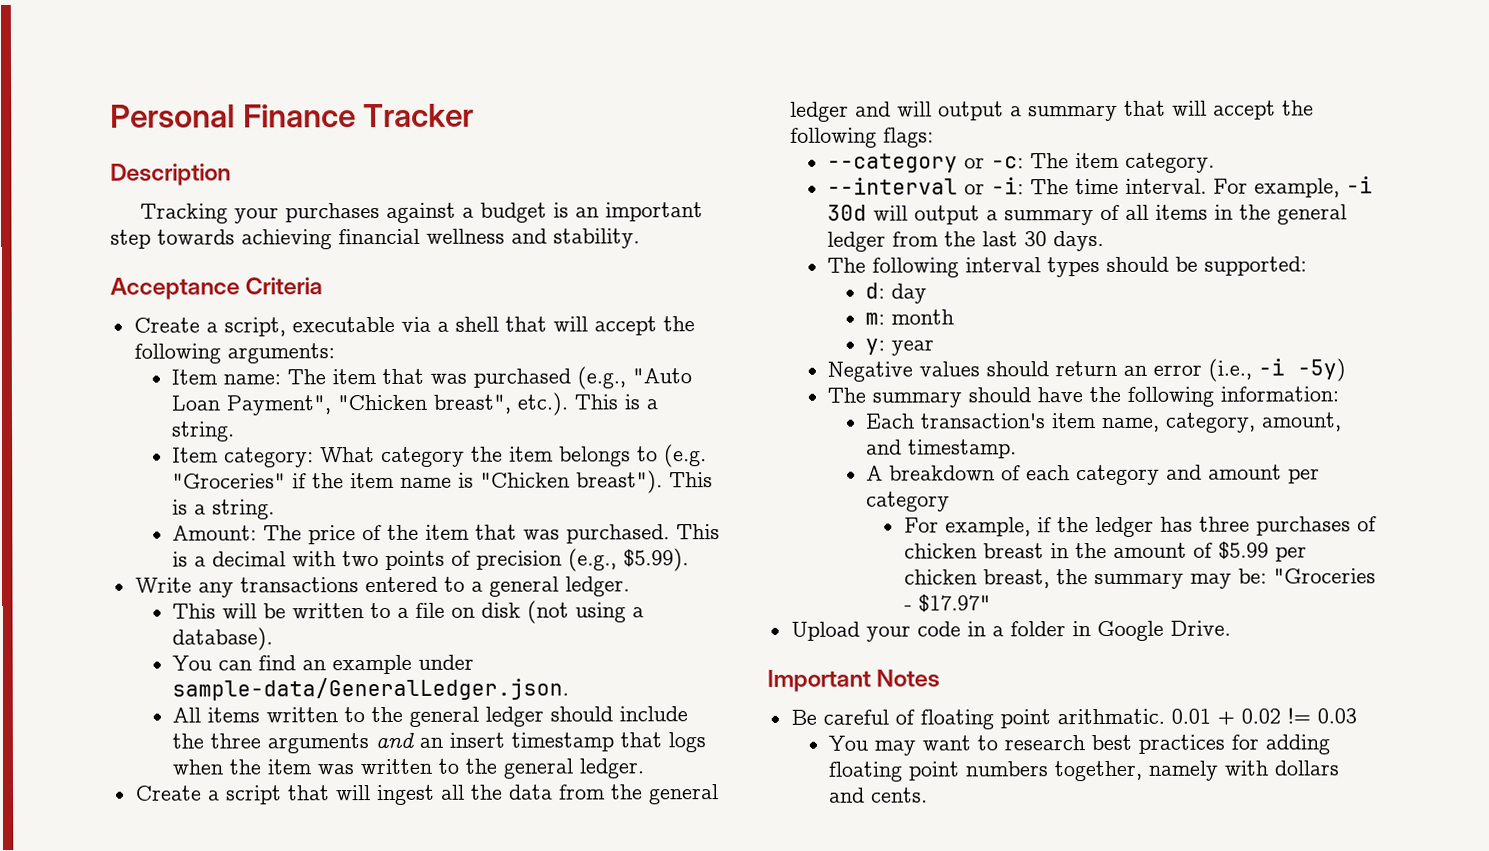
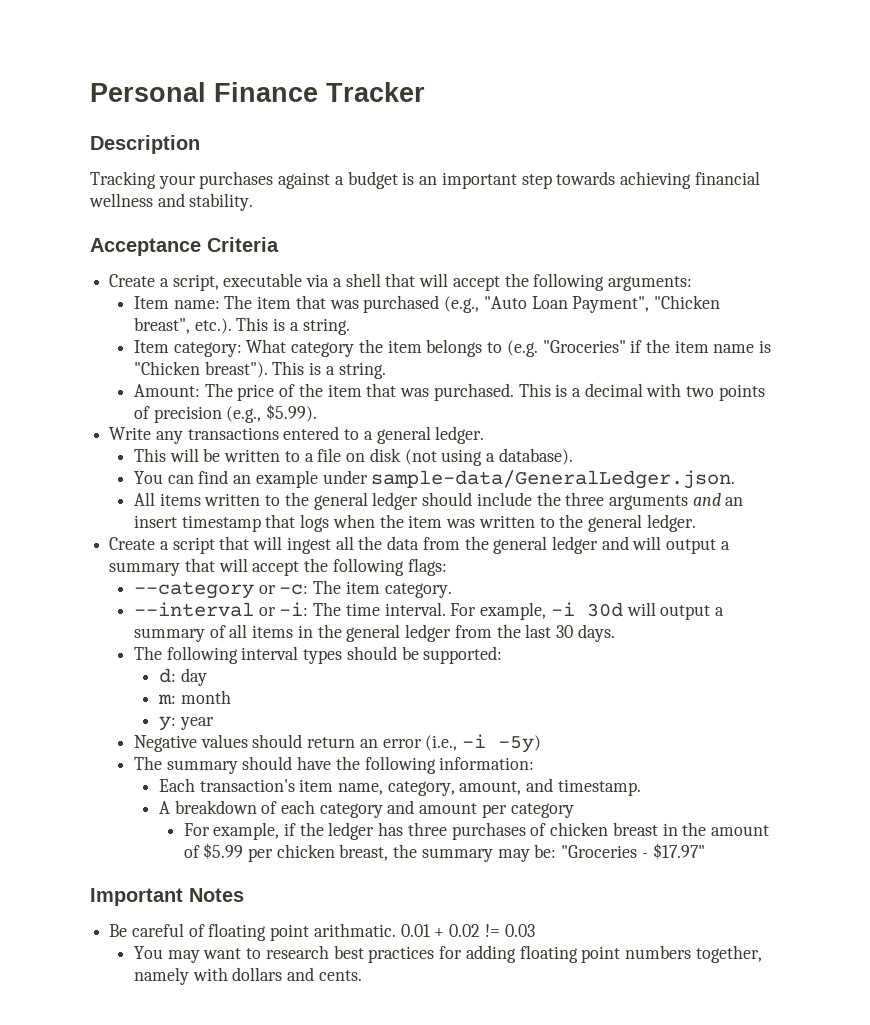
- Upload your code in a folder in Google Drive.

